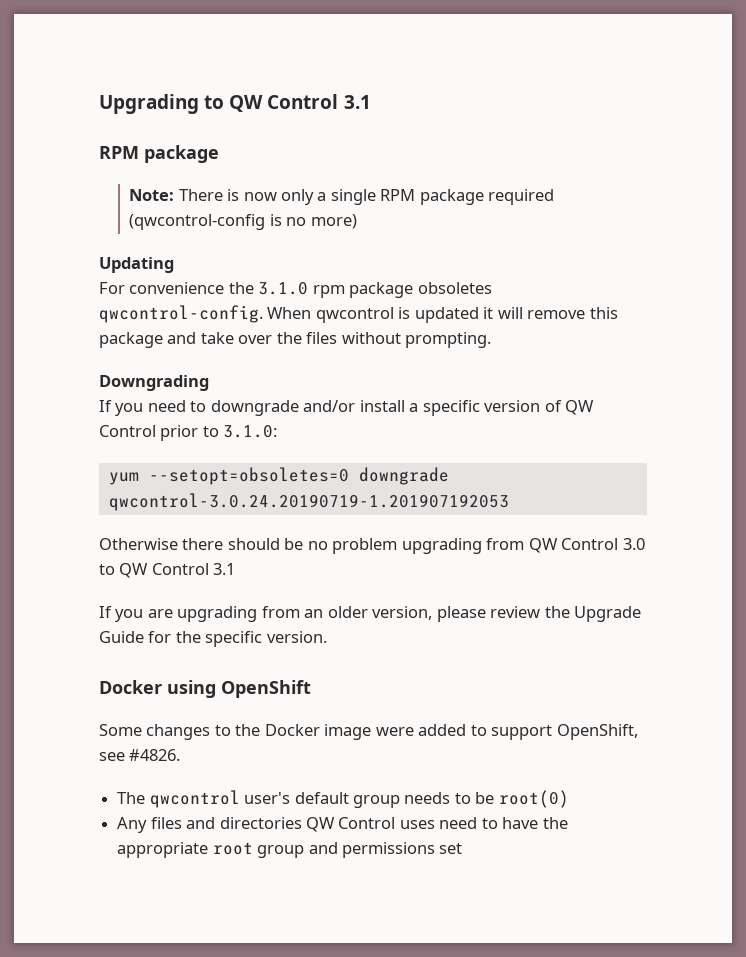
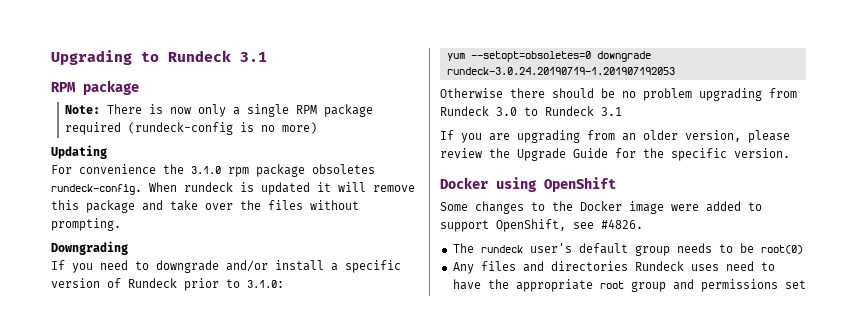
- Upgrading to QW Control 3.1
+ Upgrading to Rundeck 3.1
- Note: There is now only a single RPM package required (qwcontrol-config is no more)
+ Note: There is now only a single RPM package required (rundeck-config is no more)
- For convenience the 3.1.0 rpm package obsoletes qwcontrol-config. When qwcontrol is updated it will remove this package and take over the files without prompting.
+ For convenience the 3.1.0 rpm package obsoletes rundeck-config. When rundeck is updated it will remove this package and take over the files without prompting.
- If you need to downgrade and/or install a specific version of QW Control prior to 3.1.0:
+ If you need to downgrade and/or install a specific version of Rundeck prior to 3.1.0:
- yum --setopt=obsoletes=0 downgrade qwcontrol-3.0.24.20190719-1.201907192053
+ yum --setopt=obsoletes=0 downgrade rundeck-3.0.24.20190719-1.201907192053
- Otherwise there should be no problem upgrading from QW Control 3.0 to QW Control 3.1
+ Otherwise there should be no problem upgrading from Rundeck 3.0 to Rundeck 3.1
- The qwcontrol user's default group needs to be root(0)
+ The rundeck user's default group needs to be root(0)
- Any files and directories QW Control uses need to have the appropriate root group and permissions set
+ Any files and directories Rundeck uses need to have the appropriate root group and permissions set

